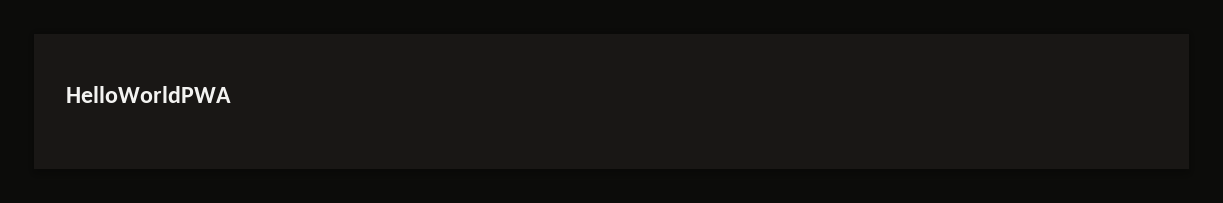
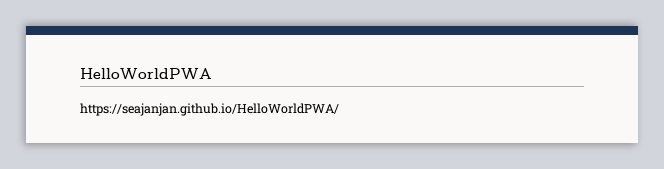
+ https://seajanjan.github.io/HelloWorldPWA/

